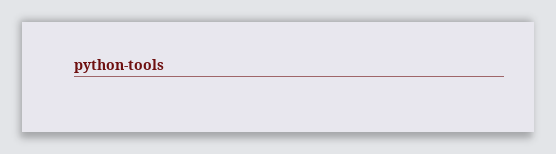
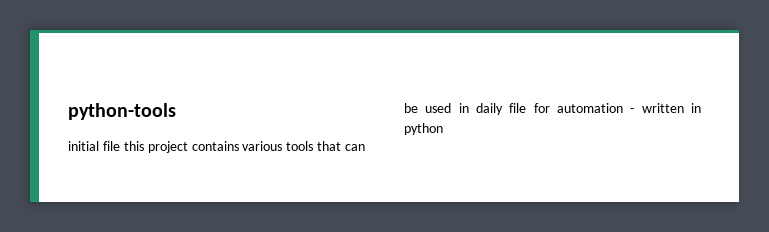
+ initial file this project contains various tools that can be used in daily file for automation - written in python

